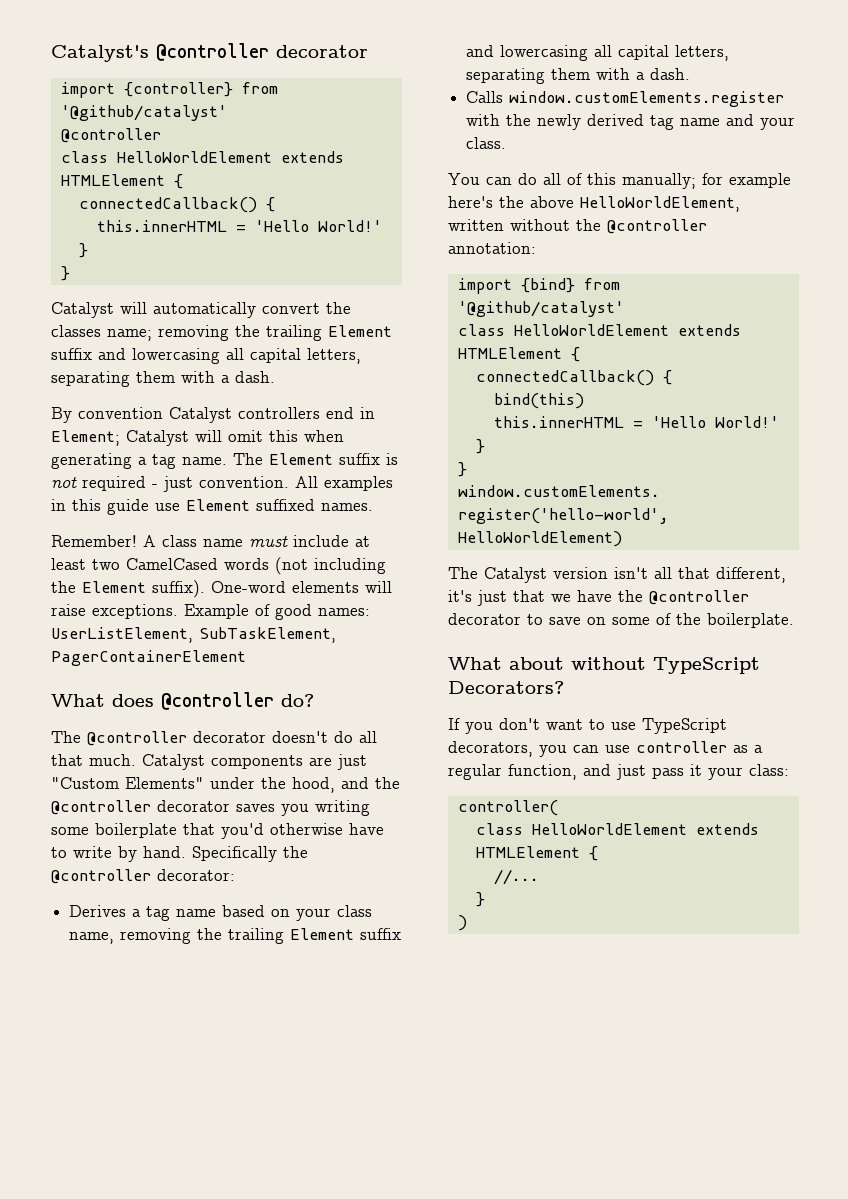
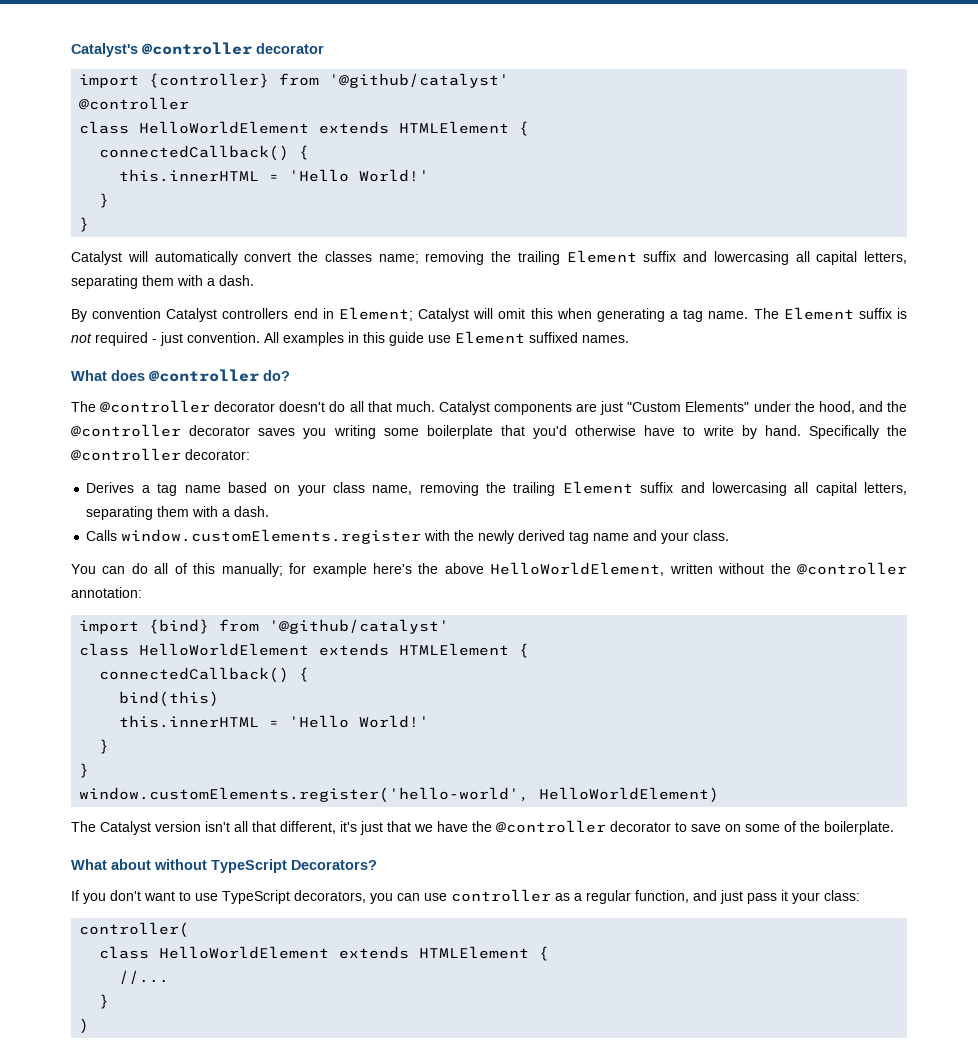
- Remember! A class name must include at least two CamelCased words (not including the Element suffix). One-word elements will raise exceptions. Example of good names: UserListElement, SubTaskElement, PagerContainerElement

